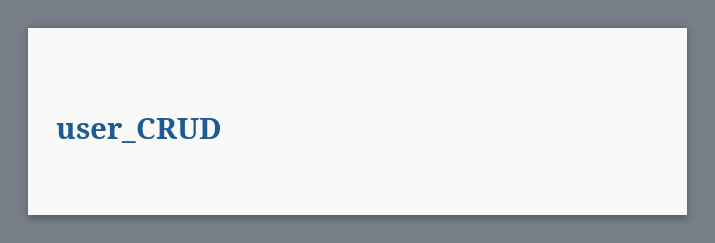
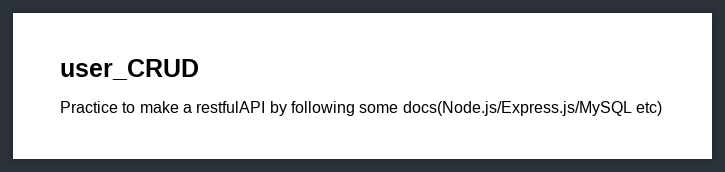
+ Practice to make a restfulAPI by following some docs(Node.js/Express.js/MySQL etc)

